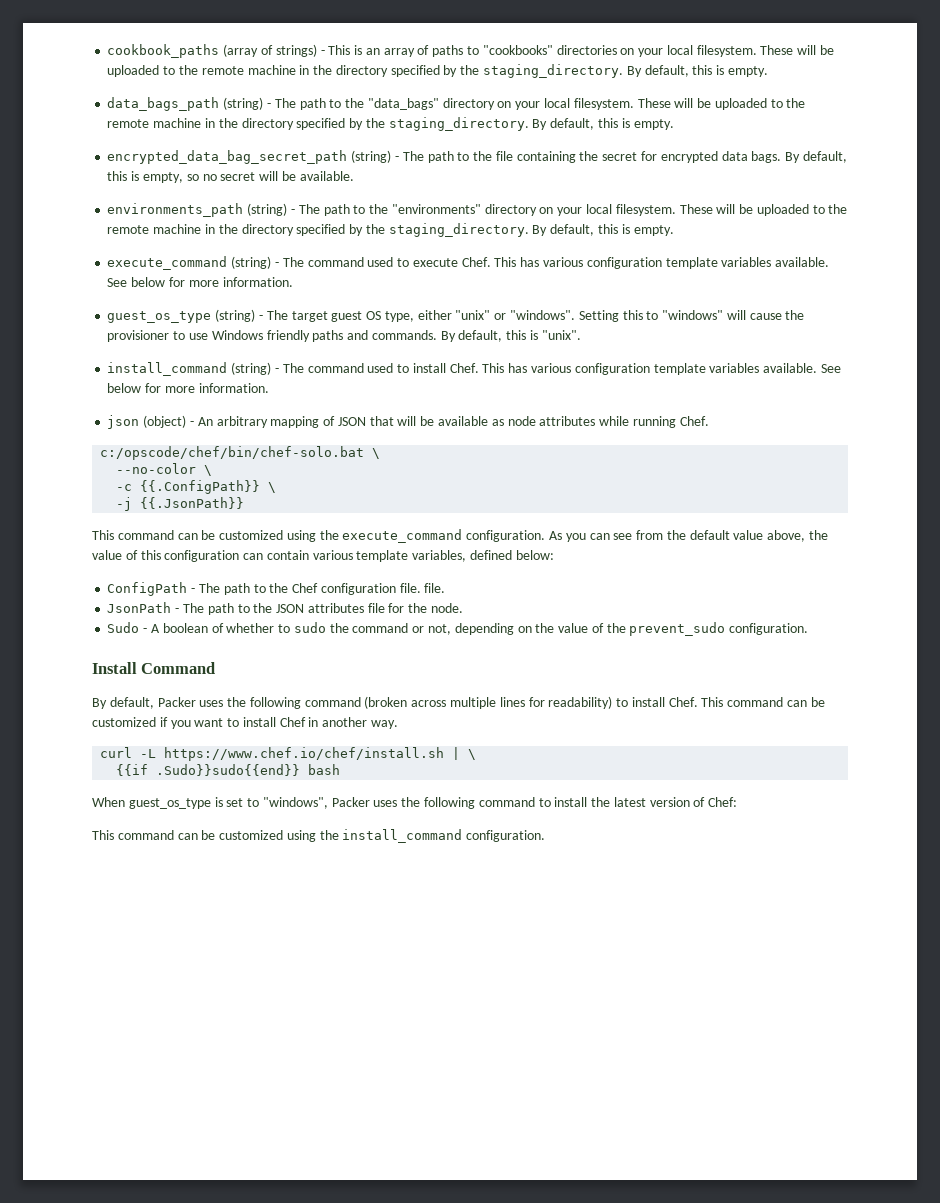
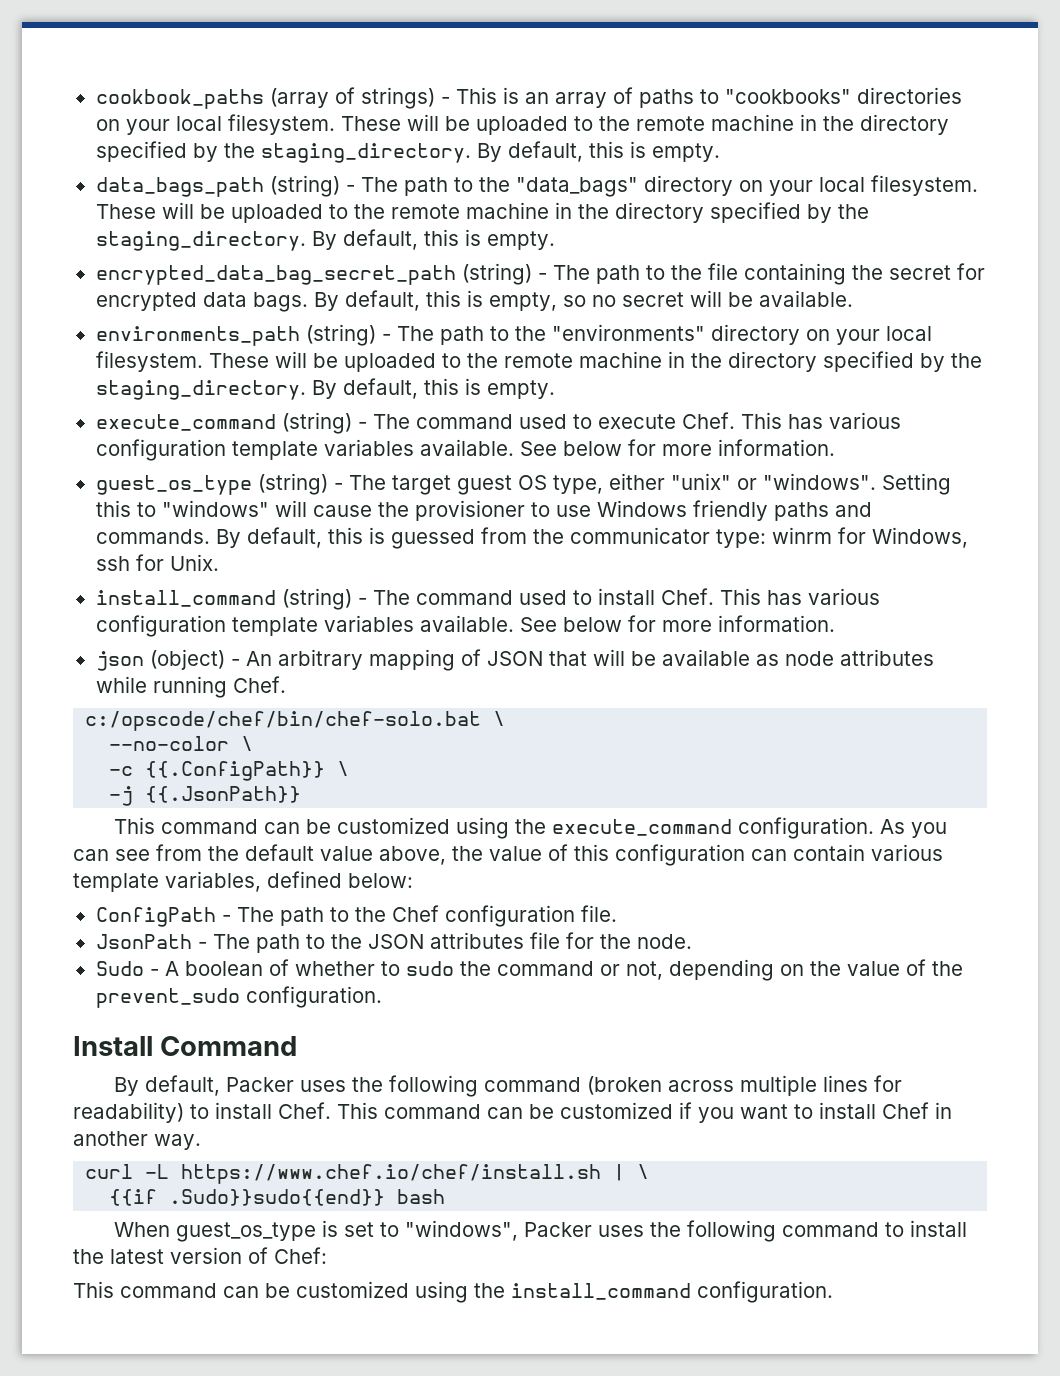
- By default, this is "unix".
+ By default, this is guessed from the communicator type: winrm for Windows, ssh for Unix.
- ConfigPath - The path to the Chef configuration file. file.
+ ConfigPath - The path to the Chef configuration file.

